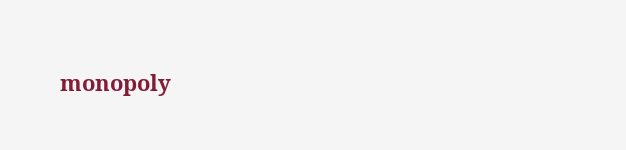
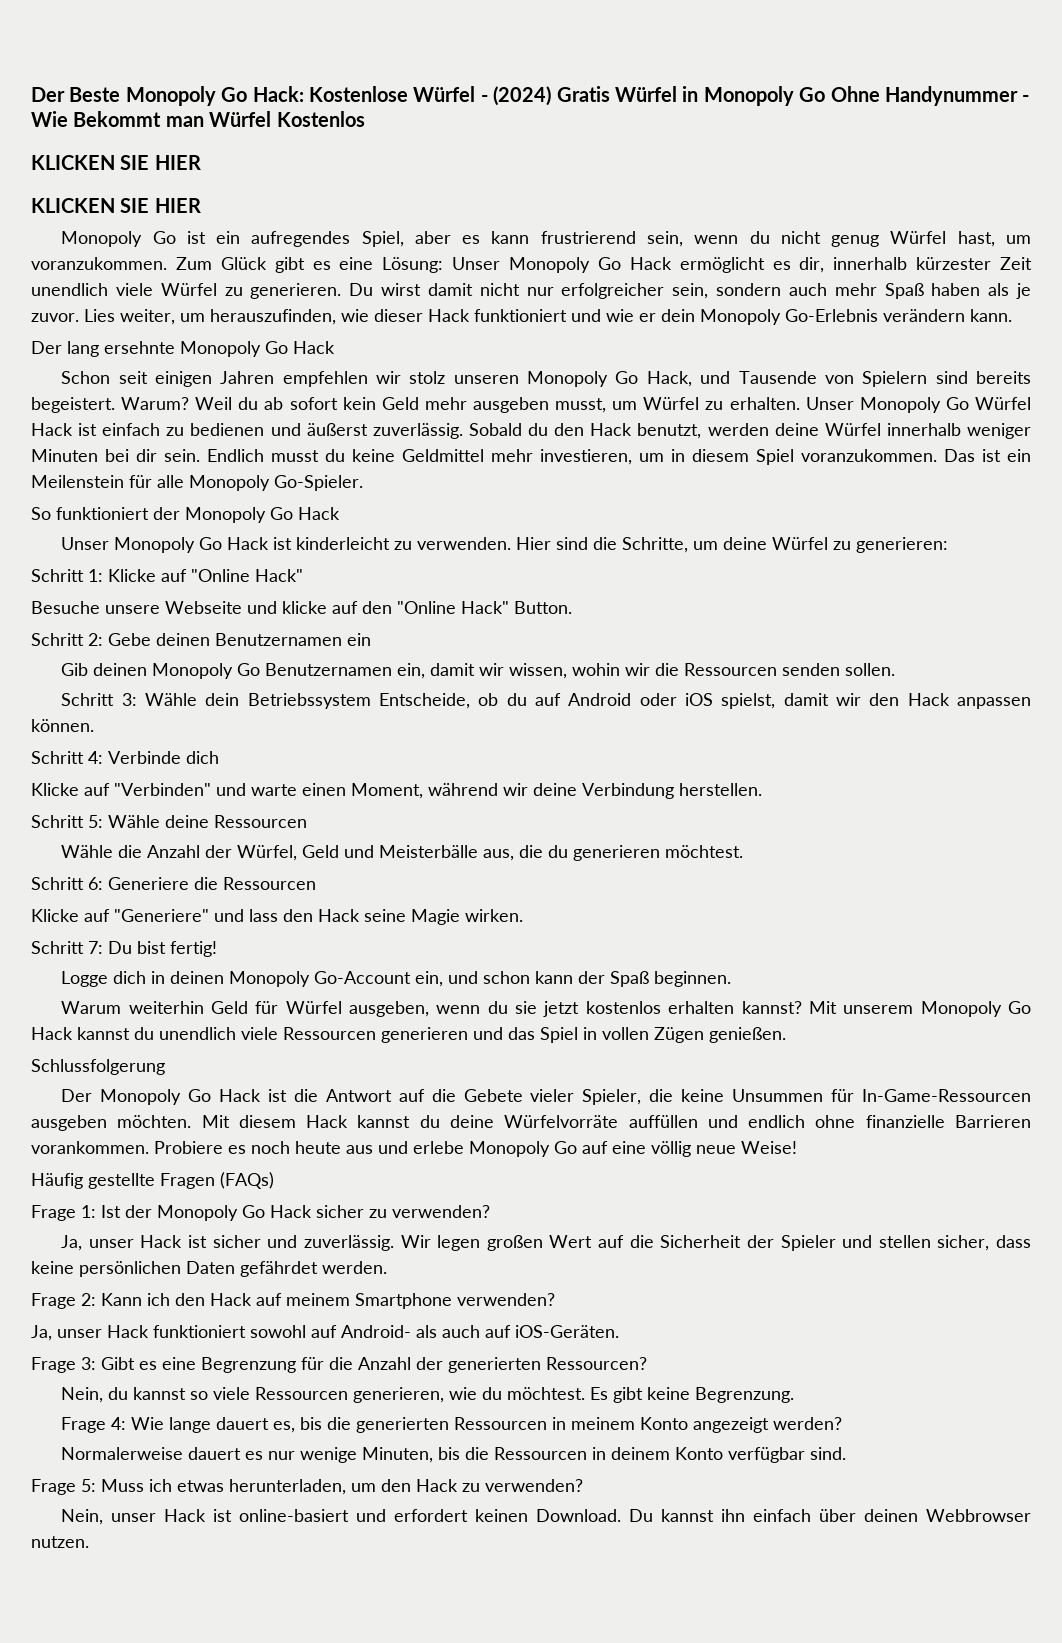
- monopoly
+ Der Beste Monopoly Go Hack: Kostenlose Würfel - (2024) Gratis Würfel in Monopoly Go Ohne Handynummer - Wie Bekommt man Würfel Kostenlos
+ KLICKEN SIE HIER
+ KLICKEN SIE HIER
+ Monopoly Go ist ein aufregendes Spiel, aber es kann frustrierend sein, wenn du nicht genug Würfel hast, um voranzukommen. Zum Glück gibt es eine Lösung: Unser Monopoly Go Hack ermöglicht es dir, innerhalb kürzester Zeit unendlich viele Würfel zu generieren. Du wirst damit nicht nur erfolgreicher sein, sondern auch mehr Spaß haben als je zuvor. Lies weiter, um herauszufinden, wie dieser Hack funktioniert und wie er dein Monopoly Go-Erlebnis verändern kann.
+ Der lang ersehnte Monopoly Go Hack
+ Schon seit einigen Jahren empfehlen wir stolz unseren Monopoly Go Hack, und Tausende von Spielern sind bereits begeistert. Warum? Weil du ab sofort kein Geld mehr ausgeben musst, um Würfel zu erhalten. Unser Monopoly Go Würfel Hack ist einfach zu bedienen und äußerst zuverlässig. Sobald du den Hack benutzt, werden deine Würfel innerhalb weniger Minuten bei dir sein. Endlich musst du keine Geldmittel mehr investieren, um in diesem Spiel voranzukommen. Das ist ein Meilenstein für alle Monopoly Go-Spieler.
+ So funktioniert der Monopoly Go Hack
+ Unser Monopoly Go Hack ist kinderleicht zu verwenden. Hier sind die Schritte, um deine Würfel zu generieren:
+ Schritt 1: Klicke auf "Online Hack"
+ Besuche unsere Webseite und klicke auf den "Online Hack" Button.
+ Schritt 2: Gebe deinen Benutzernamen ein
+ Gib deinen Monopoly Go Benutzernamen ein, damit wir wissen, wohin wir die Ressourcen senden sollen.
+ Schritt 3: Wähle dein Betriebssystem Entscheide, ob du auf Android oder iOS spielst, damit wir den Hack anpassen können.
+ Schritt 4: Verbinde dich
+ Klicke auf "Verbinden" und warte einen Moment, während wir deine Verbindung herstellen.
+ Schritt 5: Wähle deine Ressourcen
+ Wähle die Anzahl der Würfel, Geld und Meisterbälle aus, die du generieren möchtest.
+ Schritt 6: Generiere die Ressourcen
+ Klicke auf "Generiere" und lass den Hack seine Magie wirken.
+ Schritt 7: Du bist fertig!
+ Logge dich in deinen Monopoly Go-Account ein, und schon kann der Spaß beginnen.
+ Warum weiterhin Geld für Würfel ausgeben, wenn du sie jetzt kostenlos erhalten kannst? Mit unserem Monopoly Go Hack kannst du unendlich viele Ressourcen generieren und das Spiel in vollen Zügen genießen.
+ Schlussfolgerung
+ Der Monopoly Go Hack ist die Antwort auf die Gebete vieler Spieler, die keine Unsummen für In-Game-Ressourcen ausgeben möchten. Mit diesem Hack kannst du deine Würfelvorräte auffüllen und endlich ohne finanzielle Barrieren vorankommen. Probiere es noch heute aus und erlebe Monopoly Go auf eine völlig neue Weise!
+ Häufig gestellte Fragen (FAQs)
+ Frage 1: Ist der Monopoly Go Hack sicher zu verwenden?
+ Ja, unser Hack ist sicher und zuverlässig. Wir legen großen Wert auf die Sicherheit der Spieler und stellen sicher, dass keine persönlichen Daten gefährdet werden.
+ Frage 2: Kann ich den Hack auf meinem Smartphone verwenden?
+ Ja, unser Hack funktioniert sowohl auf Android- als auch auf iOS-Geräten.
+ Frage 3: Gibt es eine Begrenzung für die Anzahl der generierten Ressourcen?
+ Nein, du kannst so viele Ressourcen generieren, wie du möchtest. Es gibt keine Begrenzung.
+ Frage 4: Wie lange dauert es, bis die generierten Ressourcen in meinem Konto angezeigt werden?
+ Normalerweise dauert es nur wenige Minuten, bis die Ressourcen in deinem Konto verfügbar sind.
+ Frage 5: Muss ich etwas herunterladen, um den Hack zu verwenden?
+ Nein, unser Hack ist online-basiert und erfordert keinen Download. Du kannst ihn einfach über deinen Webbrowser nutzen.

